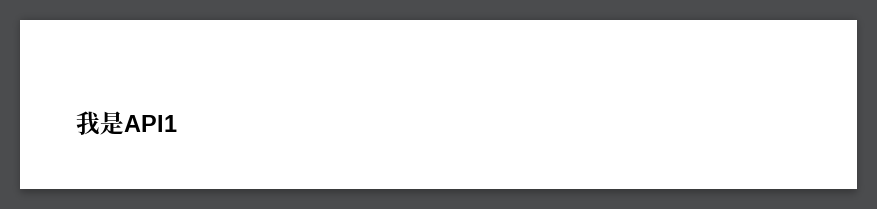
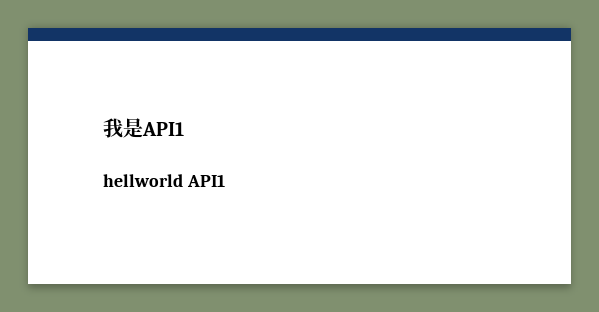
+ hellworld API1

